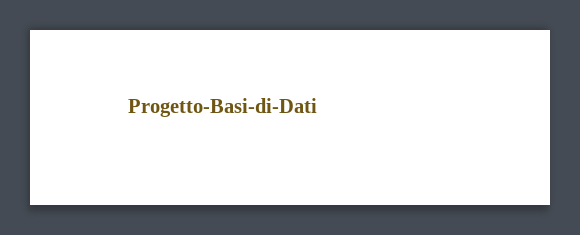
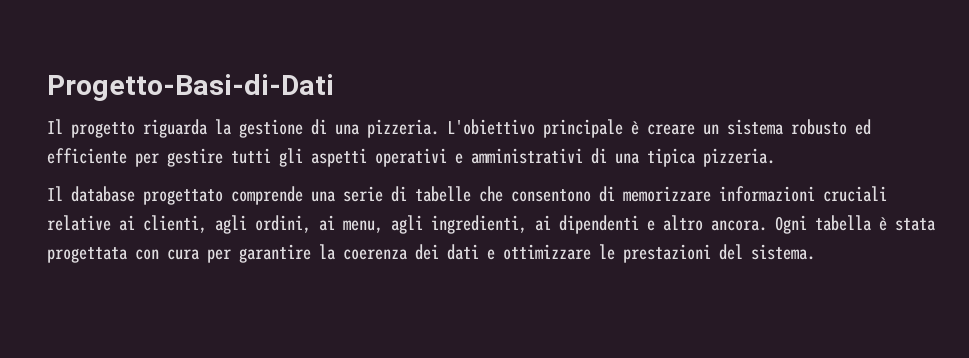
+ Il progetto riguarda la gestione di una pizzeria. L'obiettivo principale è creare un sistema robusto ed efficiente per gestire tutti gli aspetti operativi e amministrativi di una tipica pizzeria.
+ Il database progettato comprende una serie di tabelle che consentono di memorizzare informazioni cruciali relative ai clienti, agli ordini, ai menu, agli ingredienti, ai dipendenti e altro ancora. Ogni tabella è stata progettata con cura per garantire la coerenza dei dati e ottimizzare le prestazioni del sistema.

